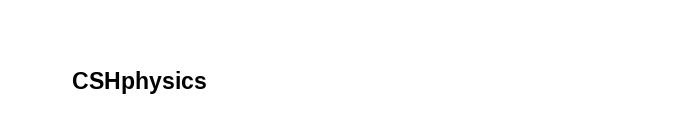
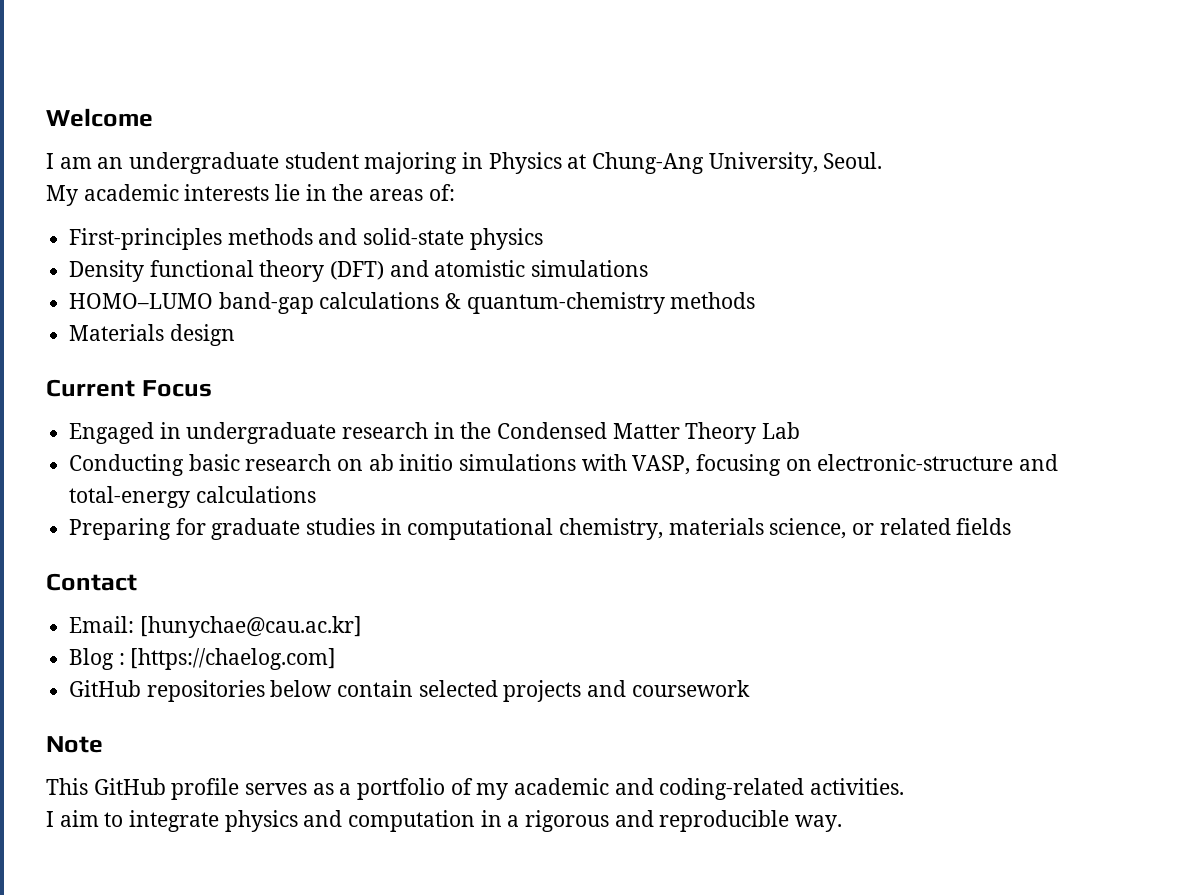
- CSHphysics
+ Welcome
+ I am an undergraduate student majoring in Physics at Chung-Ang University, Seoul.
+ My academic interests lie in the areas of:
+ First-principles methods and solid-state physics
+ Density functional theory (DFT) and atomistic simulations
+ HOMO–LUMO band-gap calculations & quantum-chemistry methods
+ Materials design
+ Current Focus
+ Engaged in undergraduate research in the Condensed Matter Theory Lab
+ Conducting basic research on ab initio simulations with VASP, focusing on electronic-structure and total-energy calculations
+ Preparing for graduate studies in computational chemistry, materials science, or related fields
+ Contact
+ Email: [hunychae@cau.ac.kr]
+ Blog : [https://chaelog.com]
+ GitHub repositories below contain selected projects and coursework
+ Note
+ This GitHub profile serves as a portfolio of my academic and coding-related activities.
+ I aim to integrate physics and computation in a rigorous and reproducible way.

